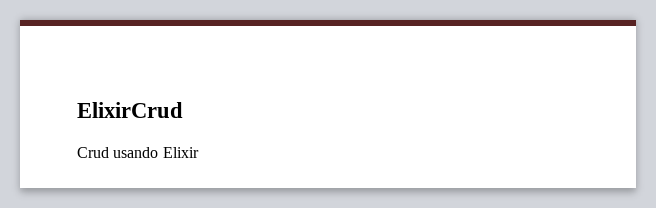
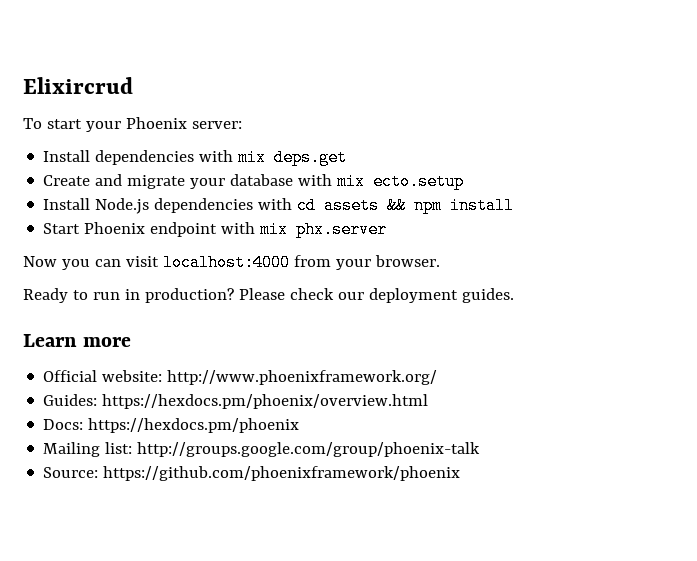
- ElixirCrud
- Crud usando Elixir
+ Elixircrud
+ To start your Phoenix server:
+ Install dependencies with mix deps.get
+ Create and migrate your database with mix ecto.setup
+ Install Node.js dependencies with cd assets && npm install
+ Start Phoenix endpoint with mix phx.server
+ Now you can visit localhost:4000 from your browser.
+ Ready to run in production? Please check our deployment guides.
+ Learn more
+ Official website: http://www.phoenixframework.org/
+ Guides: https://hexdocs.pm/phoenix/overview.html
+ Docs: https://hexdocs.pm/phoenix
+ Mailing list: http://groups.google.com/group/phoenix-talk
+ Source: https://github.com/phoenixframework/phoenix

